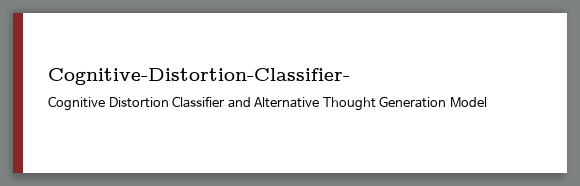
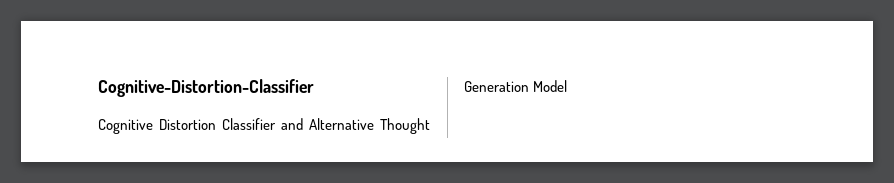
- Cognitive-Distortion-Classifier-
+ Cognitive-Distortion-Classifier

